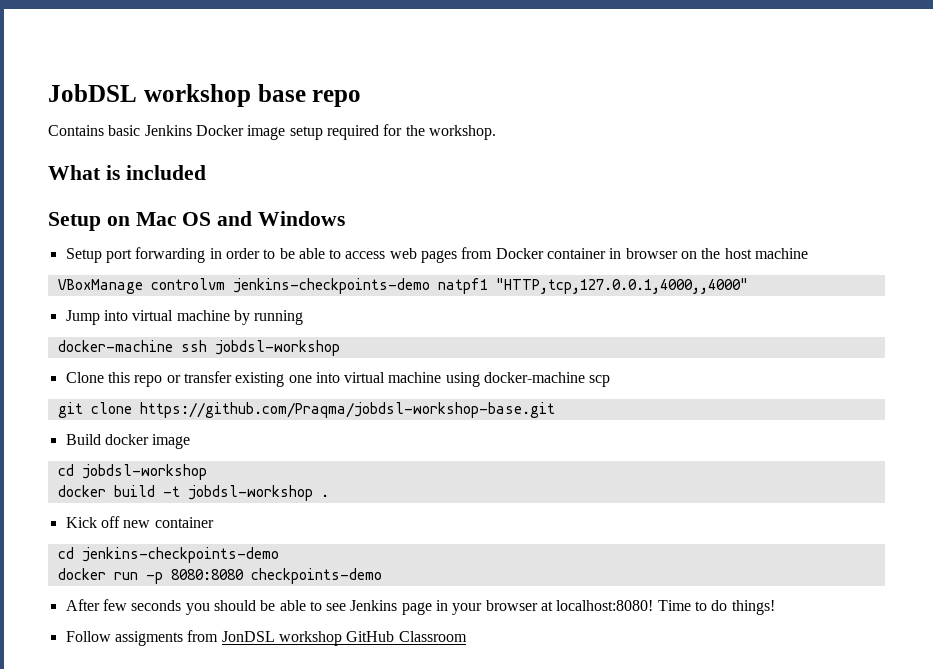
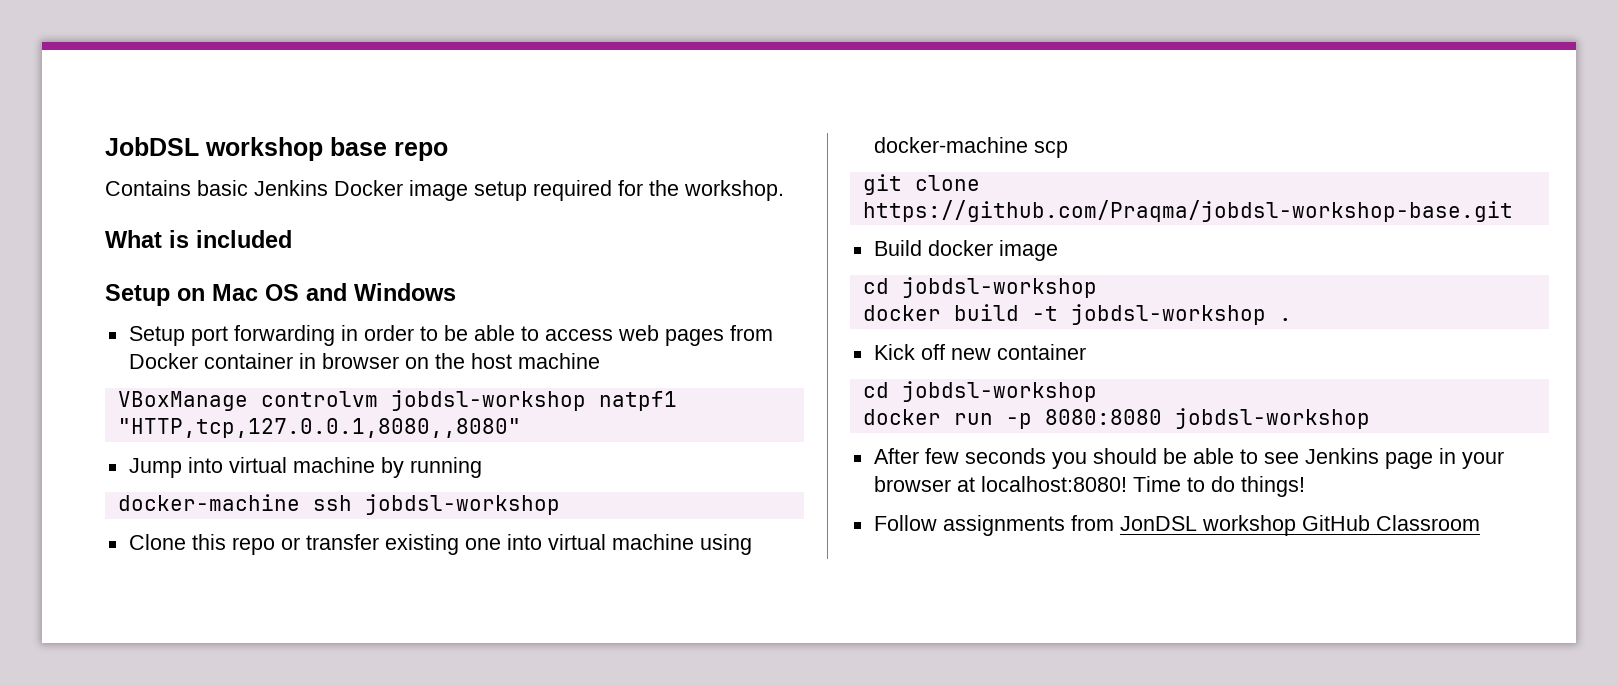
- VBoxManage controlvm jenkins-checkpoints-demo natpf1 "HTTP,tcp,127.0.0.1,4000,,4000"
+ VBoxManage controlvm jobdsl-workshop natpf1 "HTTP,tcp,127.0.0.1,8080,,8080"
  Kick off new container
- cd jenkins-checkpoints-demo
+ cd jobdsl-workshop
- docker run -p 8080:8080 checkpoints-demo
+ docker run -p 8080:8080 jobdsl-workshop
- Follow assigments from JonDSL workshop GitHub Classroom
+ Follow assignments from JonDSL workshop GitHub Classroom

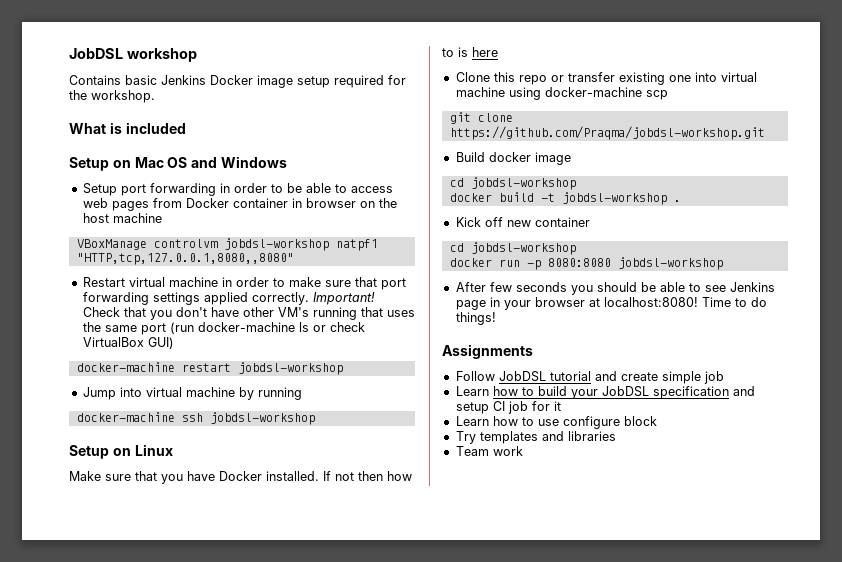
- JobDSL workshop base repo
+ JobDSL workshop
+ Restart virtual machine in order to make sure that port forwarding settings applied correctly. Important! Check that you don't have other VM's running that uses the same port (run docker-machine ls or check VirtualBox GUI)
+ docker-machine restart jobdsl-workshop
+ Setup on Linux
+ Make sure that you have Docker installed. If not then how to is here
- git clone https://github.com/Praqma/jobdsl-workshop-base.git
+ git clone https://github.com/Praqma/jobdsl-workshop.git
+ Assignments
- Follow assignments from JonDSL workshop GitHub Classroom
+ Follow JobDSL tutorial and create simple job
+ Learn how to build your JobDSL specification and setup CI job for it
+ Learn how to use configure block
+ Try templates and libraries
+ Team work

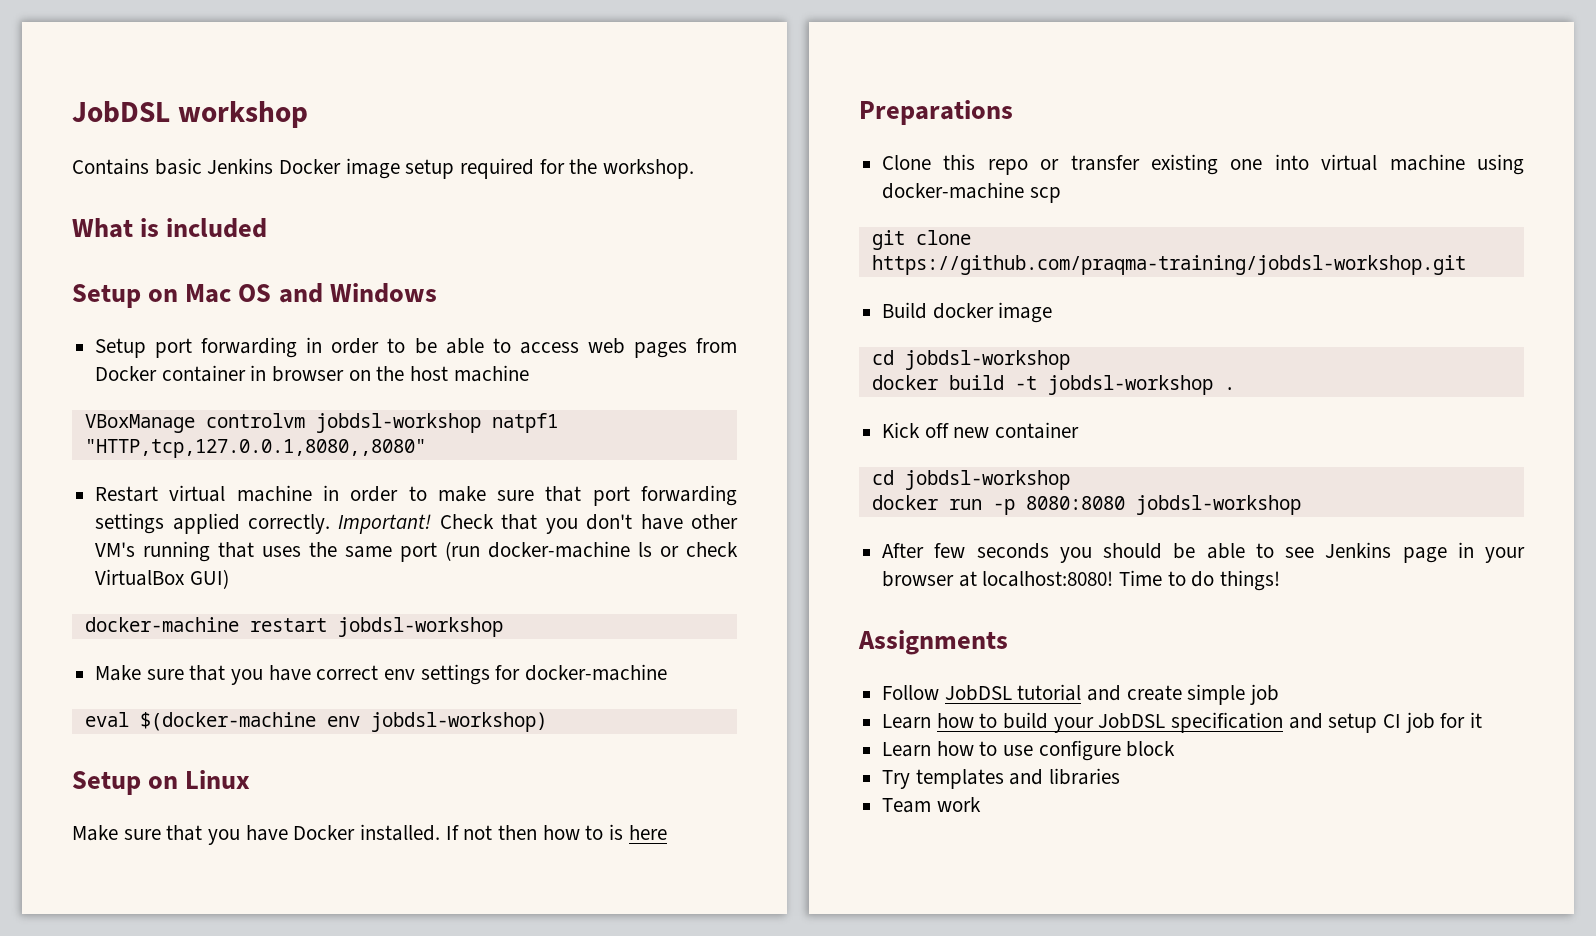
- Jump into virtual machine by running
- docker-machine ssh jobdsl-workshop
+ Make sure that you have correct env settings for docker-machine
+ eval $(docker-machine env jobdsl-workshop)
+ Preparations
- git clone https://github.com/Praqma/jobdsl-workshop.git
+ git clone https://github.com/praqma-training/jobdsl-workshop.git

